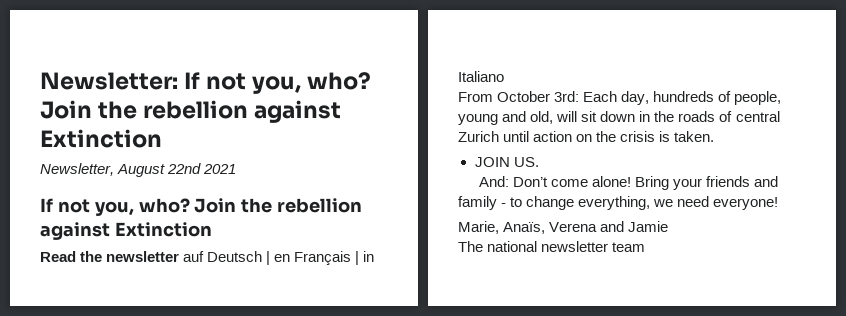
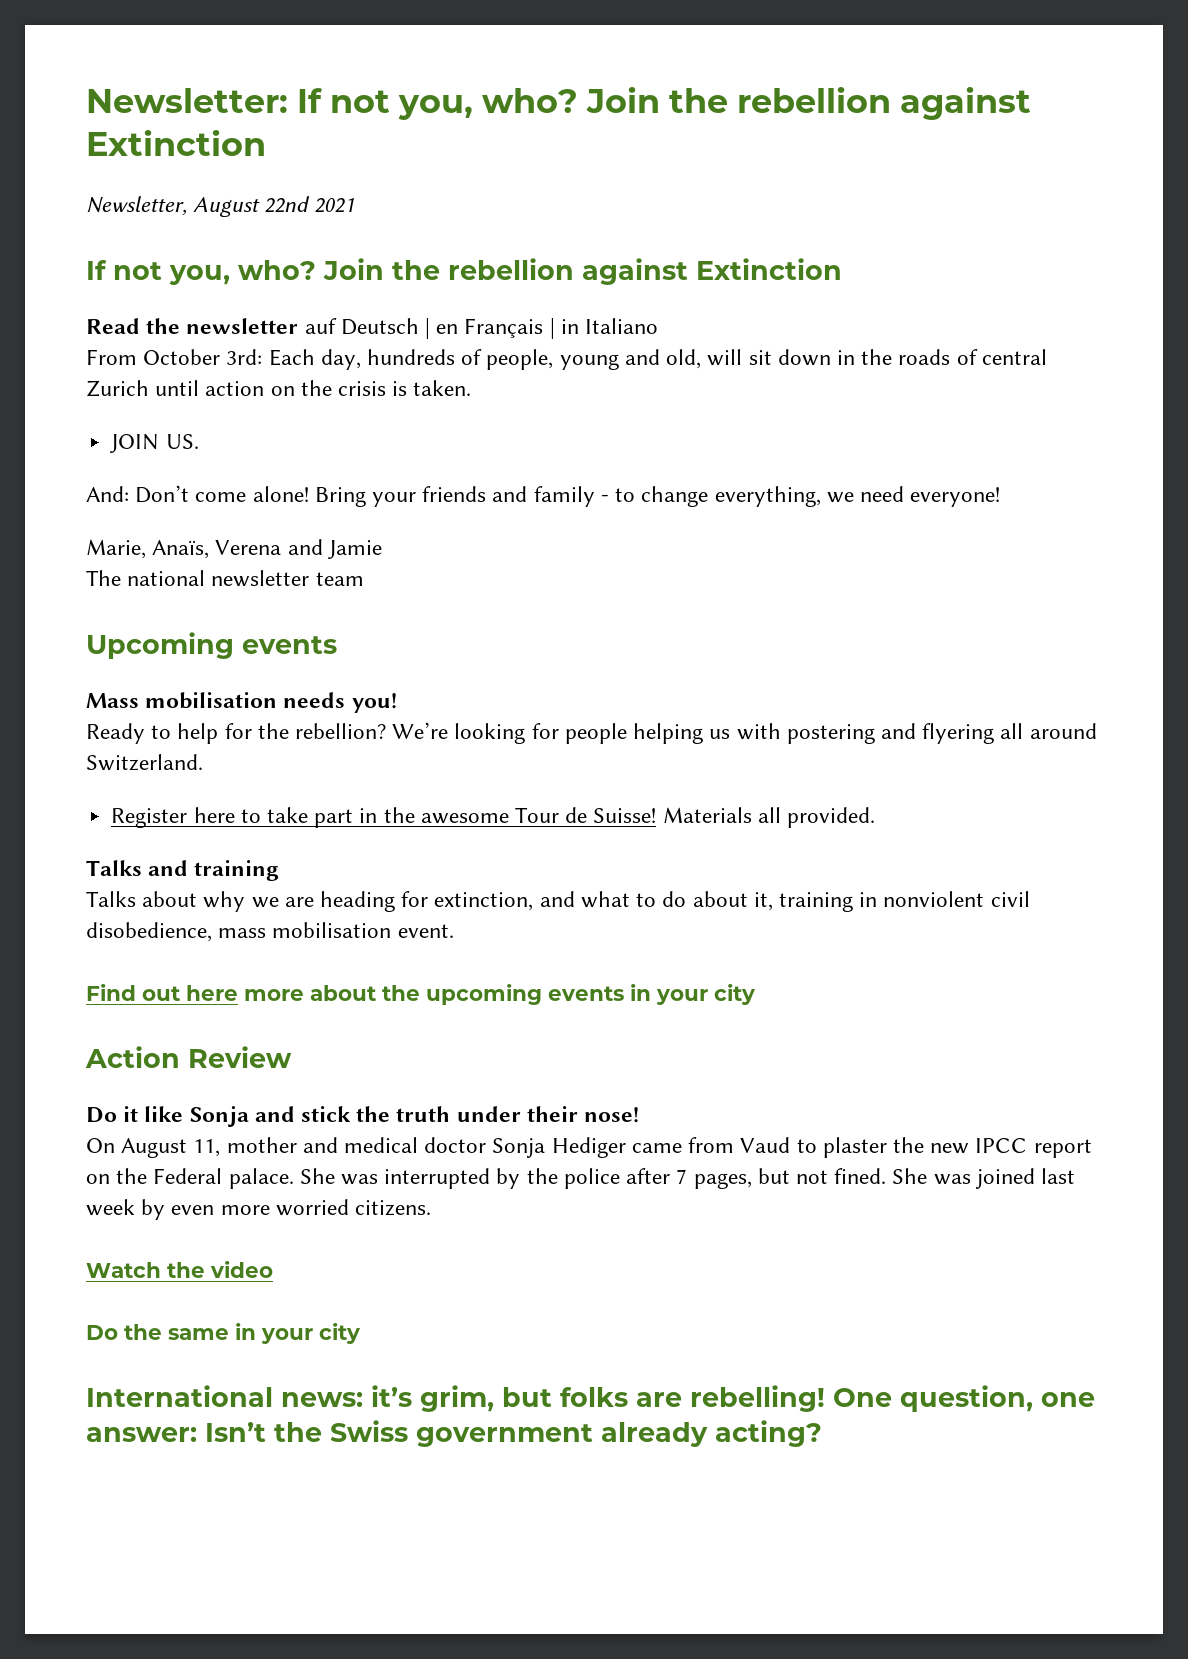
+ Upcoming events
+ Mass mobilisation needs you!
+ Ready to help for the rebellion? We’re looking for people helping us with postering and flyering all around Switzerland.
+ Register here to take part in the awesome Tour de Suisse! Materials all provided.
+ Talks and training
+ Talks about why we are heading for extinction, and what to do about it, training in nonviolent civil disobedience, mass mobilisation event.
+ Find out here more about the upcoming events in your city
+ Action Review
+ Do it like Sonja and stick the truth under their nose!
+ On August 11, mother and medical doctor Sonja Hediger came from Vaud to plaster the new IPCC report on the Federal palace. She was interrupted by the police after 7 pages, but not fined. She was joined last week by even more worried citizens.
+ Watch the video
+ Do the same in your city
+ International news: it’s grim, but folks are rebelling! One question, one answer: Isn’t the Swiss government already acting?

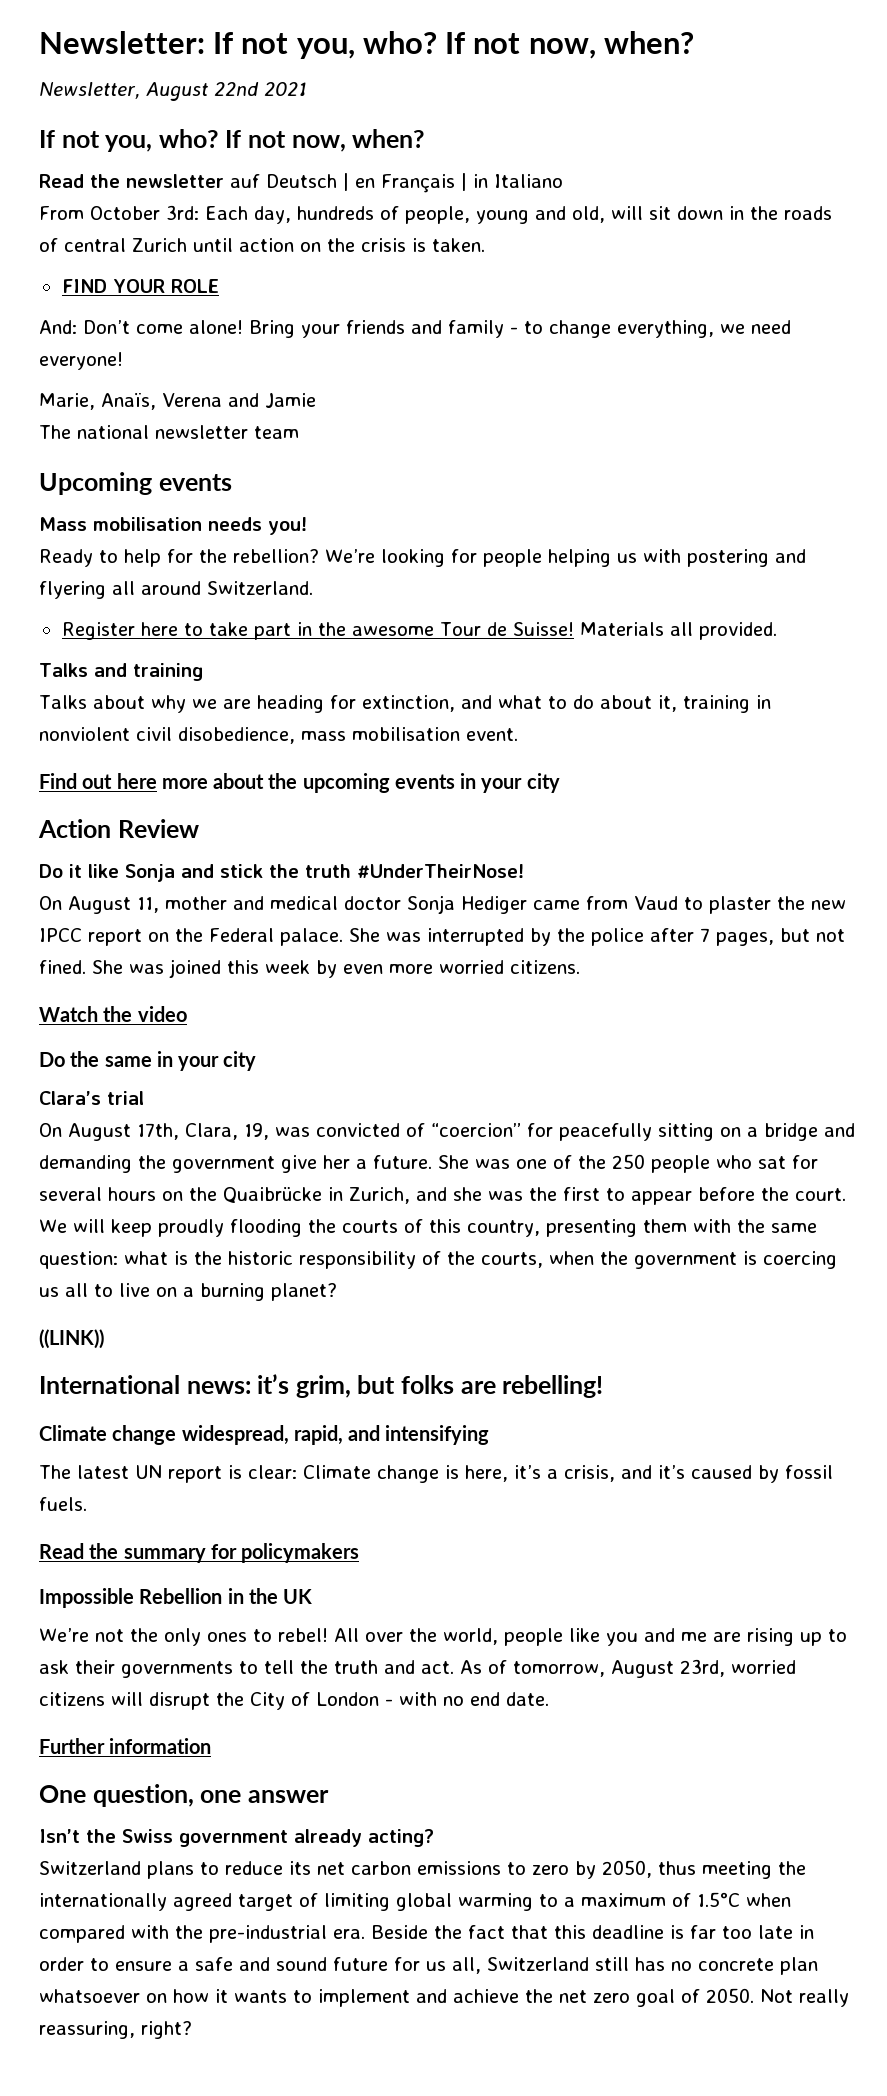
- Newsletter: If not you, who? Join the rebellion against Extinction
+ Newsletter: If not you, who? If not now, when?
  Newsletter, August 22nd 2021
- If not you, who? Join the rebellion against Extinction
+ If not you, who? If not now, when?
- JOIN US.
+ FIND YOUR ROLE
- Do it like Sonja and stick the truth under their nose!
+ Do it like Sonja and stick the truth #UnderTheirNose!
- She was joined last week by even more worried citizens.
+ She was joined this week by even more worried citizens.
+ Clara’s trial
+ On August 17th, Clara, 19, was convicted of “coercion” for peacefully sitting on a bridge and demanding the government give her a future. She was one of the 250 people who sat for several hours on the Quaibrücke in Zurich, and she was the first to appear before the court. We will keep proudly flooding the courts of this country, presenting them with the same question: what is the historic responsibility of the courts, when the government is coercing us all to live on a burning planet?
+ ((LINK))
- International news: it’s grim, but folks are rebelling! One question, one answer: Isn’t the Swiss government already acting?
+ International news: it’s grim, but folks are rebelling!
+ Climate change widespread, rapid, and intensifying
+ The latest UN report is clear: Climate change is here, it’s a crisis, and it’s caused by fossil fuels.
+ Read the summary for policymakers
+ Impossible Rebellion in the UK
+ We’re not the only ones to rebel! All over the world, people like you and me are rising up to ask their governments to tell the truth and act. As of tomorrow, August 23rd, worried citizens will disrupt the City of London - with no end date.
+ Further information
+ One question, one answer
+ Isn’t the Swiss government already acting?
+ Switzerland plans to reduce its net carbon emissions to zero by 2050, thus meeting the internationally agreed target of limiting global warming to a maximum of 1.5°C when compared with the pre-industrial era. Beside the fact that this deadline is far too late in order to ensure a safe and sound future for us all, Switzerland still has no concrete plan whatsoever on how it wants to implement and achieve the net zero goal of 2050. Not really reassuring, right?

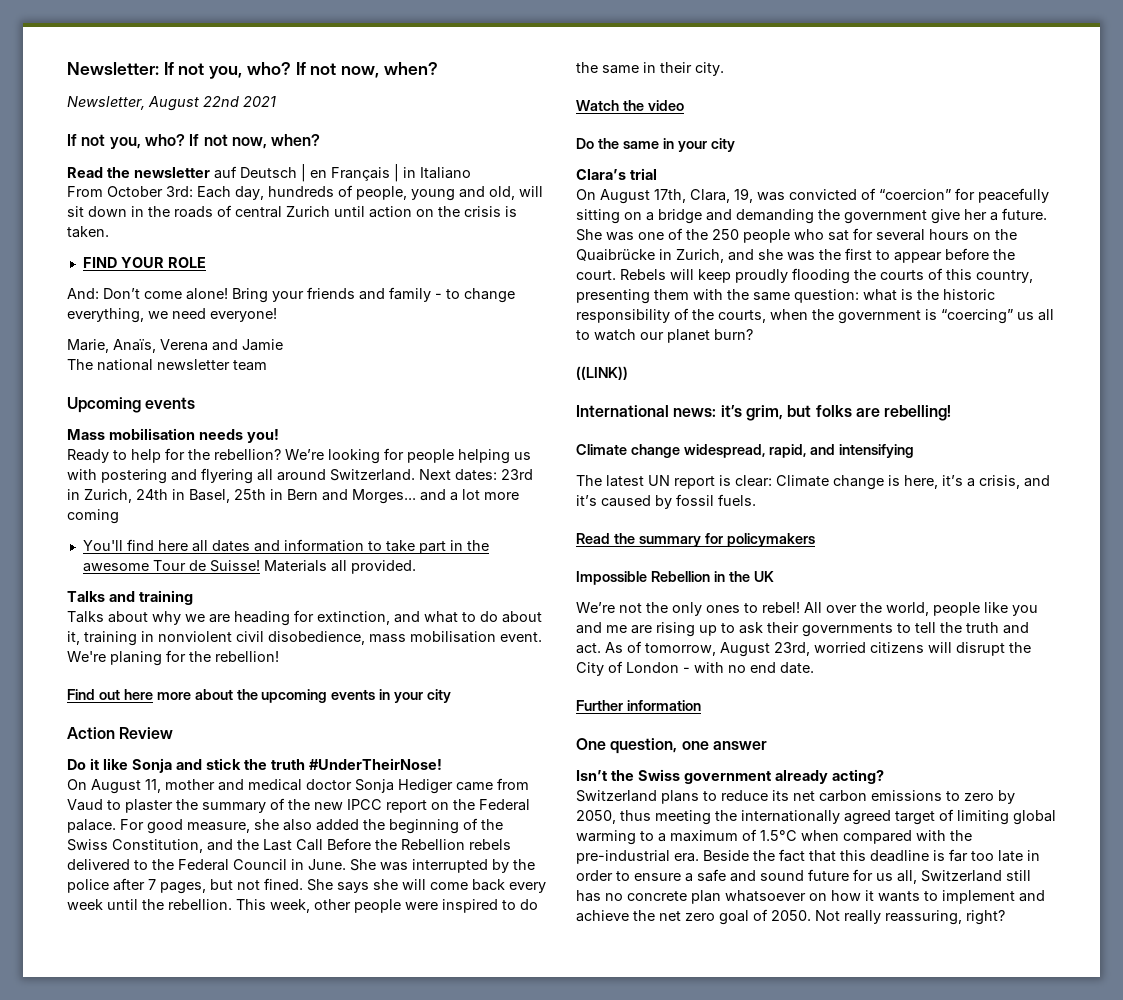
- We’re looking for people helping us with postering and flyering all around Switzerland.
- Register here to take part in the awesome Tour de Suisse!
+ We’re looking for people helping us with postering and flyering all around Switzerland. Next dates: 23rd in Zurich, 24th in Basel, 25th in Bern and Morges... and a lot more coming
+ You'll find here all dates and information to take part in the awesome Tour de Suisse!
+ We're planing for the rebellion!
- On August 11, mother and medical doctor Sonja Hediger came from Vaud to plaster the new IPCC report on the Federal palace.
+ On August 11, mother and medical doctor Sonja Hediger came from Vaud to plaster the summary of the new IPCC report on the Federal palace.
+ For good measure, she also added the beginning of the Swiss Constitution, and the Last Call Before the Rebellion rebels delivered to the Federal Council in June.
- She was joined this week by even more worried citizens.
+ She says she will come back every week until the rebellion. This week, other people were inspired to do the same in their city.
- We will keep proudly flooding the courts of this country, presenting them with the same question: what is the historic responsibility of the courts, when the government is coercing us all to live on a burning planet?
+ Rebels will keep proudly flooding the courts of this country, presenting them with the same question: what is the historic responsibility of the courts, when the government is “coercing” us all to watch our planet burn?

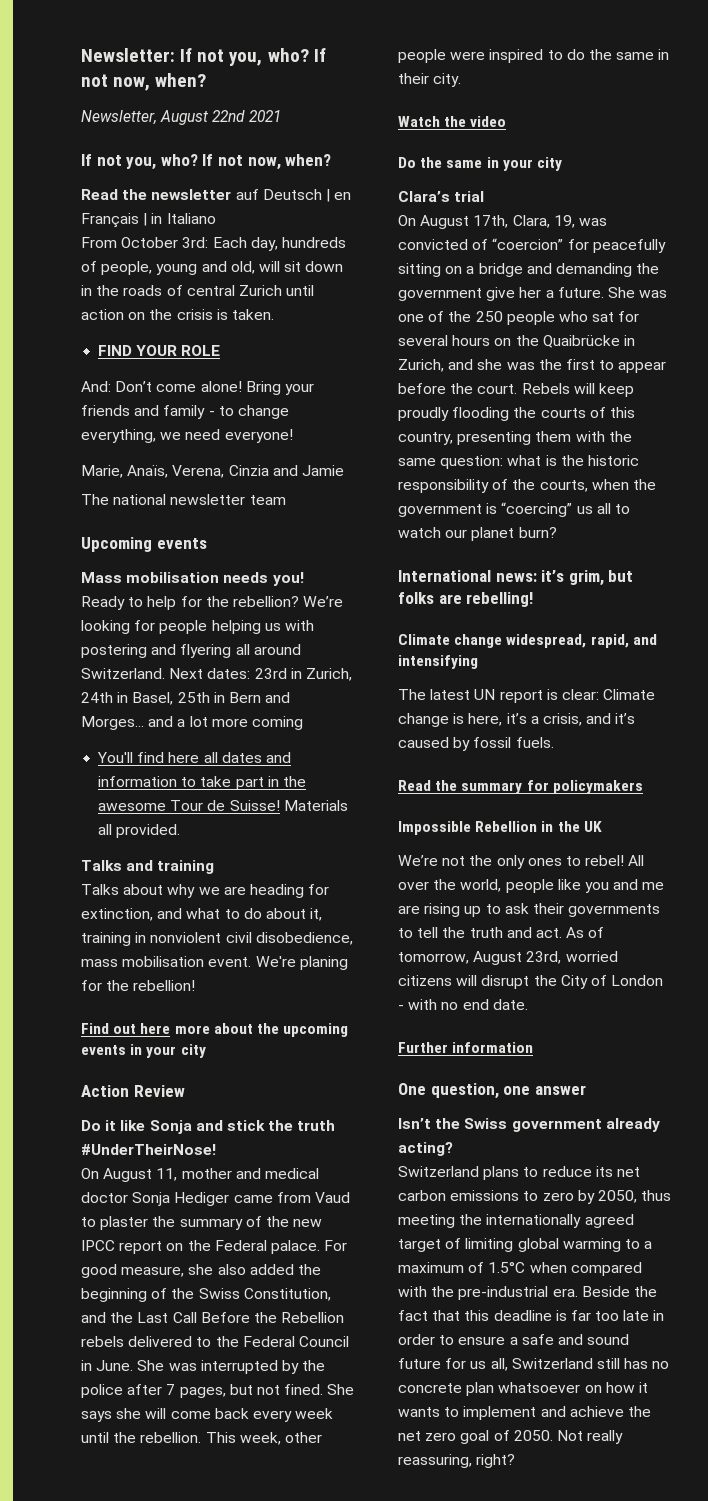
- Marie, Anaïs, Verena and Jamie
+ Marie, Anaïs, Verena, Cinzia and Jamie
- ((LINK))

